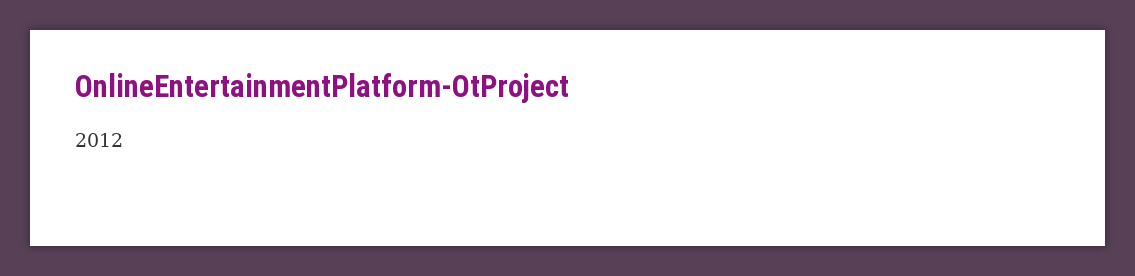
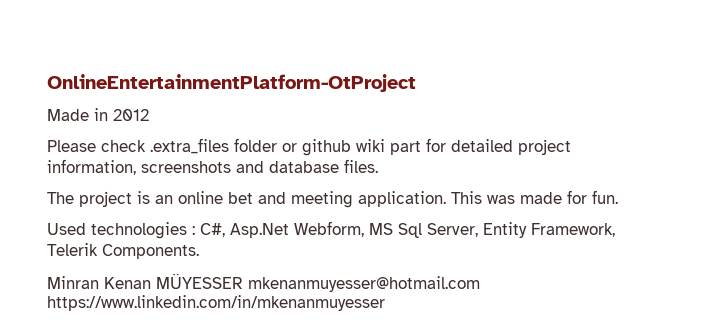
- 2012
+ Made in 2012
+ Please check .extra_files folder or github wiki part for detailed project information, screenshots and database files.
+ The project is an online bet and meeting application. This was made for fun.
+ Used technologies : C#, Asp.Net Webform, MS Sql Server, Entity Framework, Telerik Components.
+ Minran Kenan MÜYESSER mkenanmuyesser@hotmail.com https://www.linkedin.com/in/mkenanmuyesser

